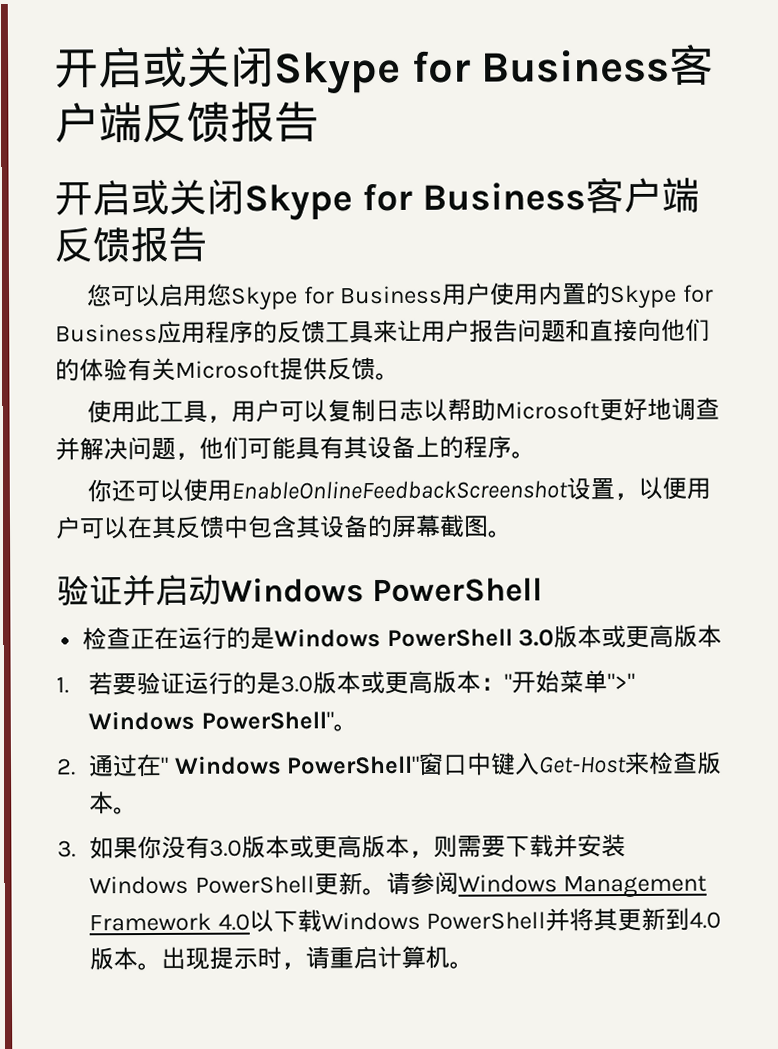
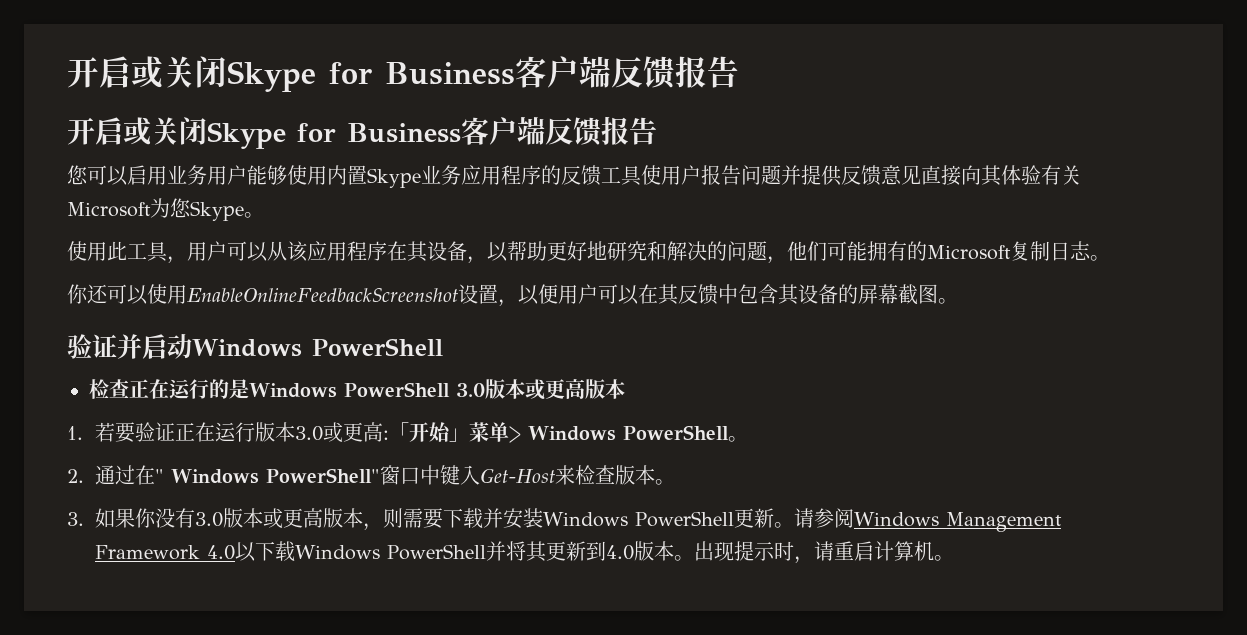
- 您可以启用您Skype for Business用户使用内置的Skype for Business应用程序的反馈工具来让用户报告问题和直接向他们的体验有关Microsoft提供反馈。
+ 您可以启用业务用户能够使用内置Skype业务应用程序的反馈工具使用户报告问题并提供反馈意见直接向其体验有关Microsoft为您Skype。
- 使用此工具，用户可以复制日志以帮助Microsoft更好地调查并解决问题，他们可能具有其设备上的程序。
+ 使用此工具，用户可以从该应用程序在其设备，以帮助更好地研究和解决的问题，他们可能拥有的Microsoft复制日志。
- 1.若要验证运行的是3.0版本或更高版本："开始菜单">" Windows PowerShell"。
+ 1.若要验证正在运行版本3.0或更高:「开始」菜单> Windows PowerShell。

